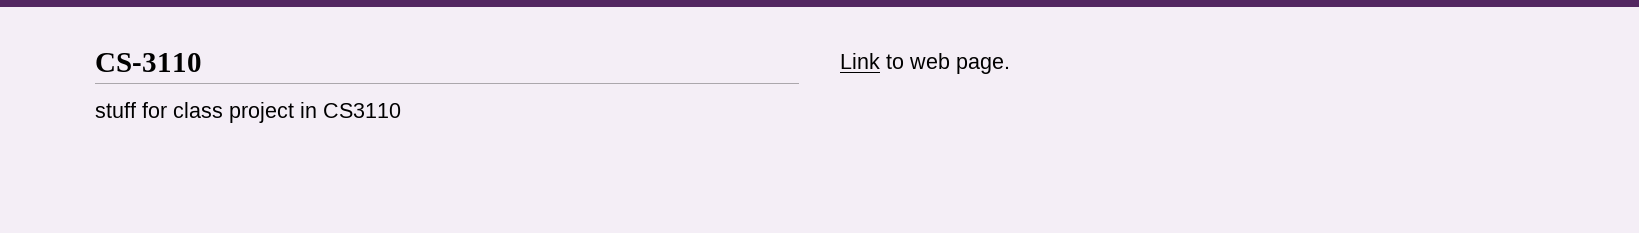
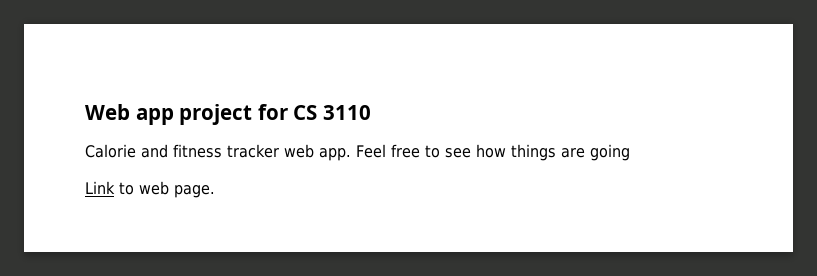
- CS-3110
- stuff for class project in CS3110
+ Web app project for CS 3110
+ Calorie and fitness tracker web app. Feel free to see how things are going

